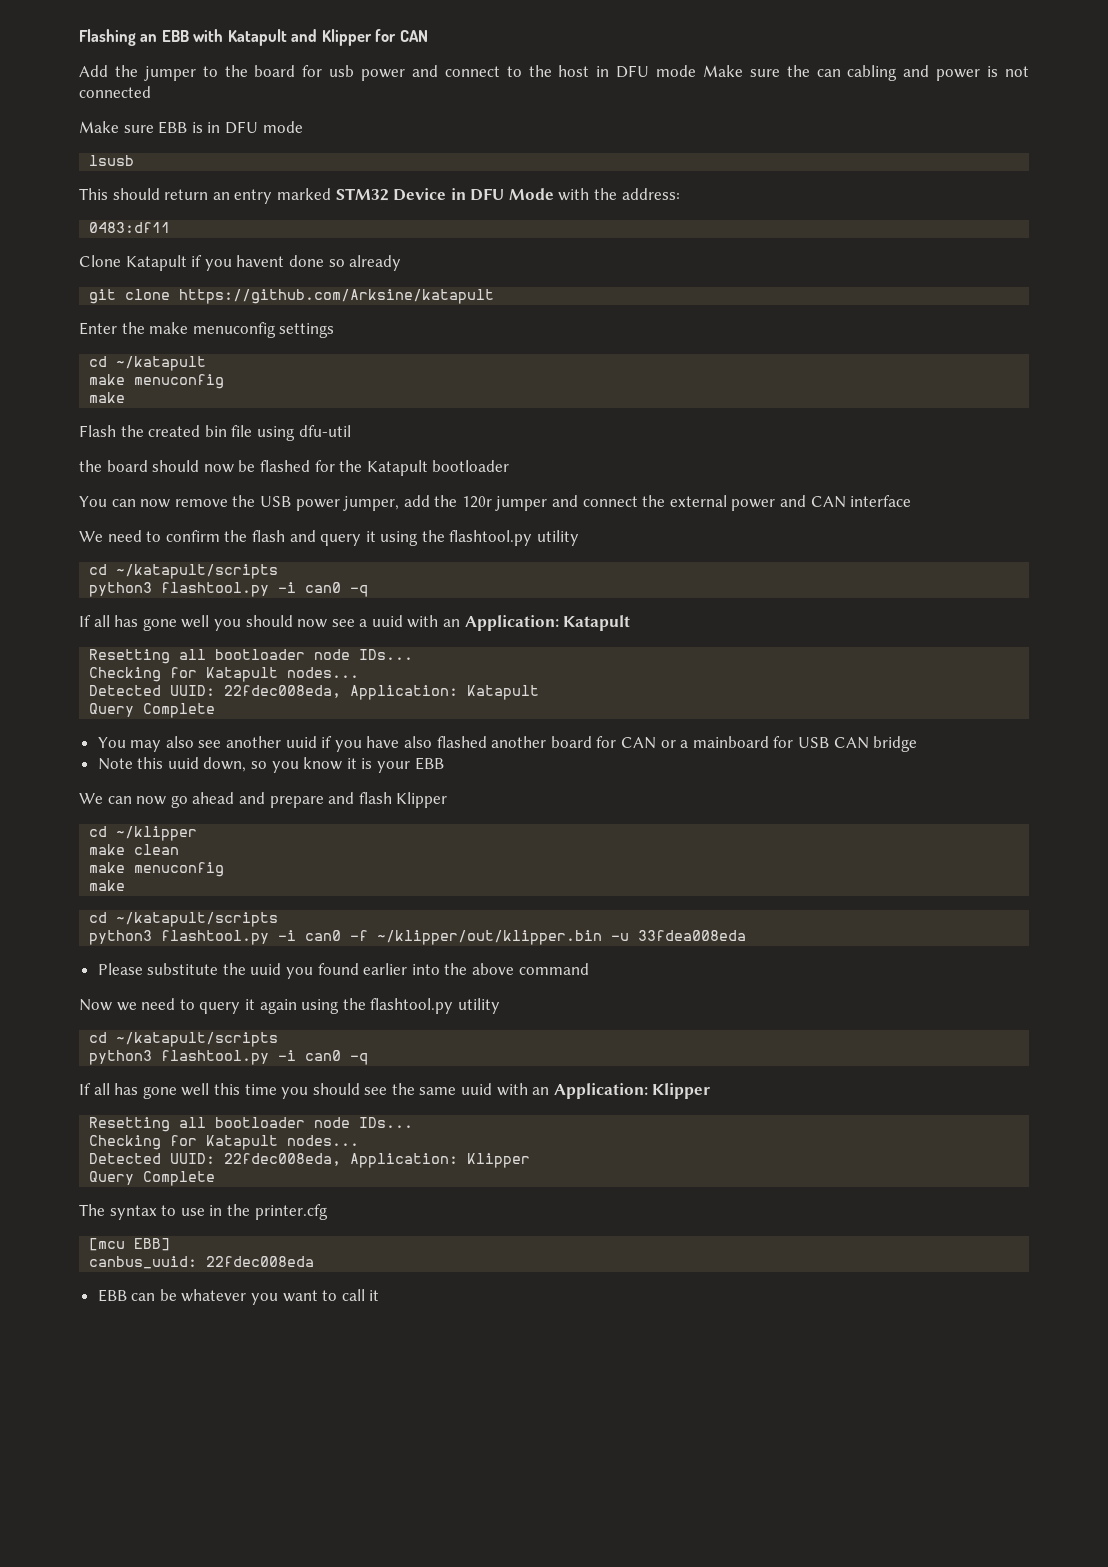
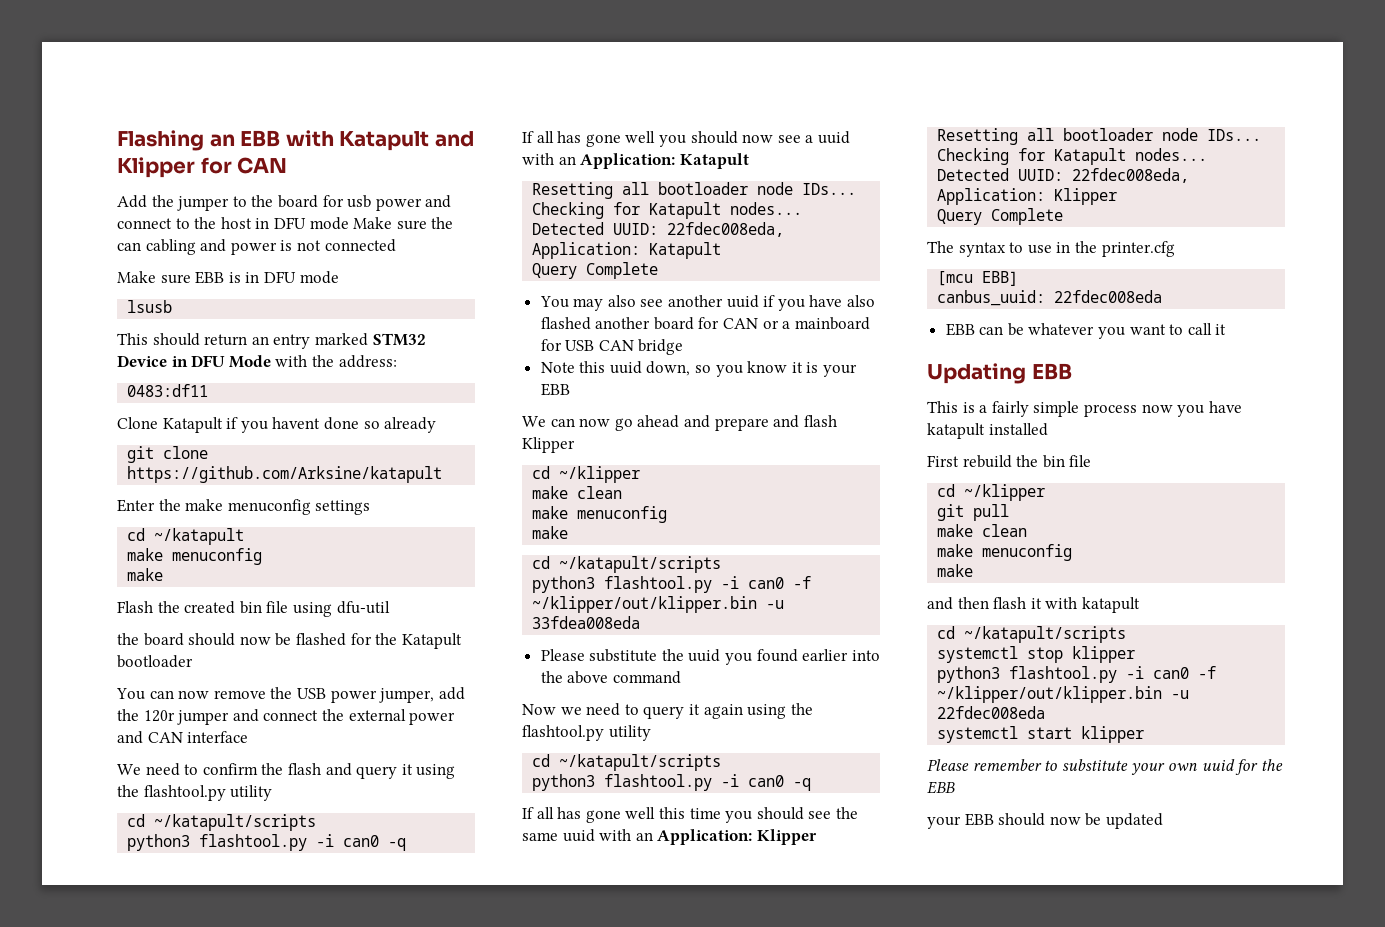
+ Updating EBB
+ This is a fairly simple process now you have katapult installed
+ First rebuild the bin file
+ cd ~/klipper
+ git pull
+ make clean
+ make menuconfig
+ make
+ and then flash it with katapult
+ cd ~/katapult/scripts
+ systemctl stop klipper
+ python3 flashtool.py -i can0 -f ~/klipper/out/klipper.bin -u 22fdec008eda
+ systemctl start klipper
+ Please remember to substitute your own uuid for the EBB
+ your EBB should now be updated

